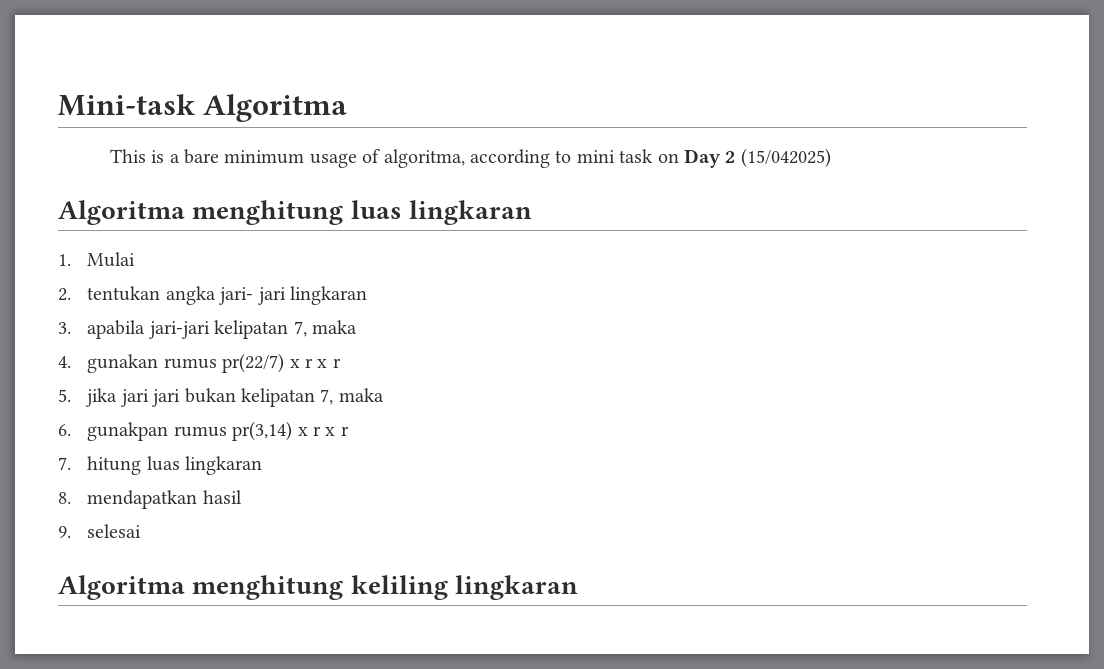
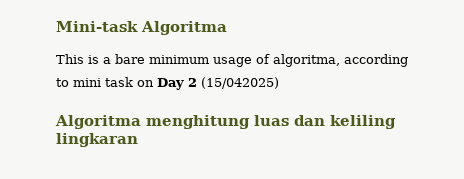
- Algoritma menghitung luas lingkaran
- 1. Mulai
- 2. tentukan angka jari- jari lingkaran
- 3. apabila jari-jari kelipatan 7, maka
- 4. gunakan rumus pr(22/7) x r x r
- 5. jika jari jari bukan kelipatan 7, maka
- 6. gunakpan rumus pr(3,14) x r x r
- 7. hitung luas lingkaran
- 8. mendapatkan hasil
- 9. selesai
- Algoritma menghitung keliling lingkaran
+ Algoritma menghitung luas dan keliling lingkaran

